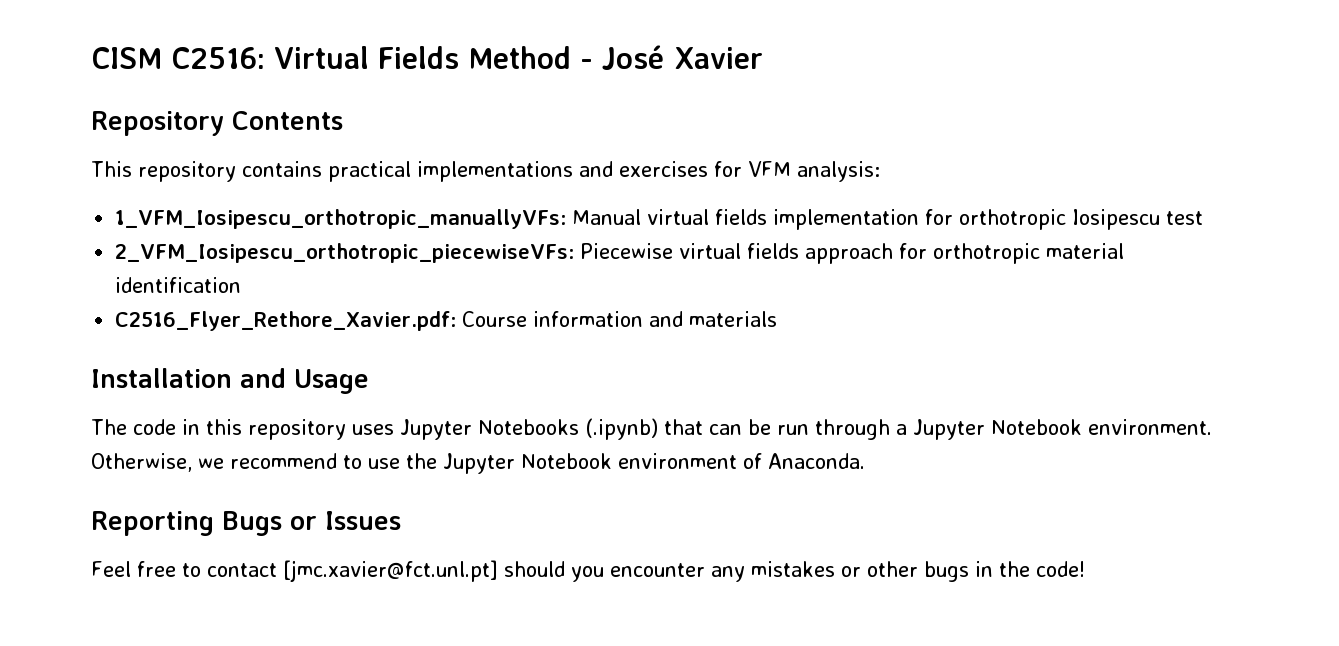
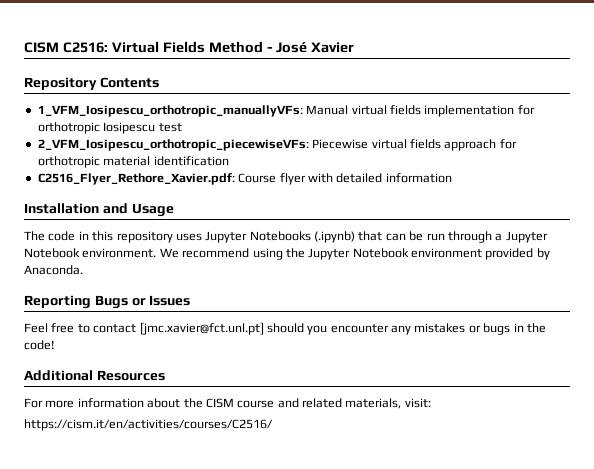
- This repository contains practical implementations and exercises for VFM analysis:
- C2516_Flyer_Rethore_Xavier.pdf: Course information and materials
+ C2516_Flyer_Rethore_Xavier.pdf: Course flyer with detailed information
- Otherwise, we recommend to use the Jupyter Notebook environment of Anaconda.
+ We recommend using the Jupyter Notebook environment provided by Anaconda.
- Feel free to contact [jmc.xavier@fct.unl.pt] should you encounter any mistakes or other bugs in the code!
+ Feel free to contact [jmc.xavier@fct.unl.pt] should you encounter any mistakes or bugs in the code!
+ Additional Resources
+ For more information about the CISM course and related materials, visit:
+ https://cism.it/en/activities/courses/C2516/

